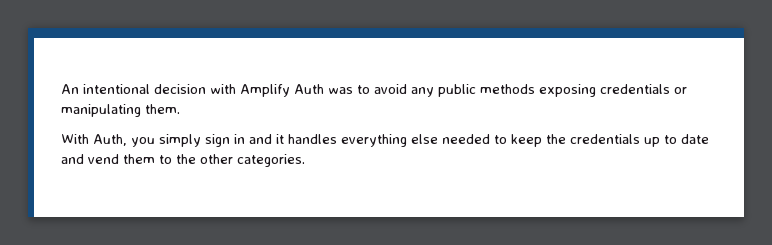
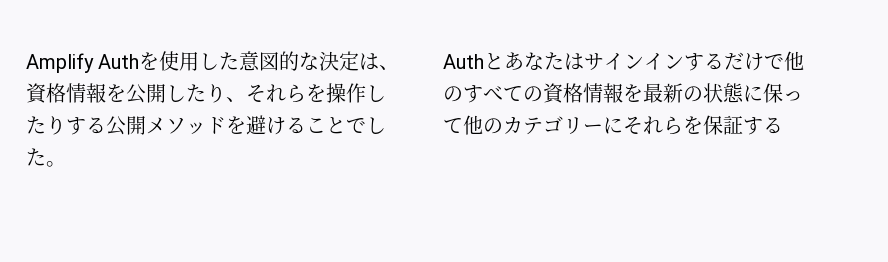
- An intentional decision with Amplify Auth was to avoid any public methods exposing credentials or manipulating them.
- With Auth, you simply sign in and it handles everything else needed to keep the credentials up to date and vend them to the other categories.
+ Amplify Authを使用した意図的な決定は、資格情報を公開したり、それらを操作したりする公開メソッドを避けることでした。
+ Authとあなたはサインインするだけで他のすべての資格情報を最新の状態に保って他のカテゴリーにそれらを保証する

